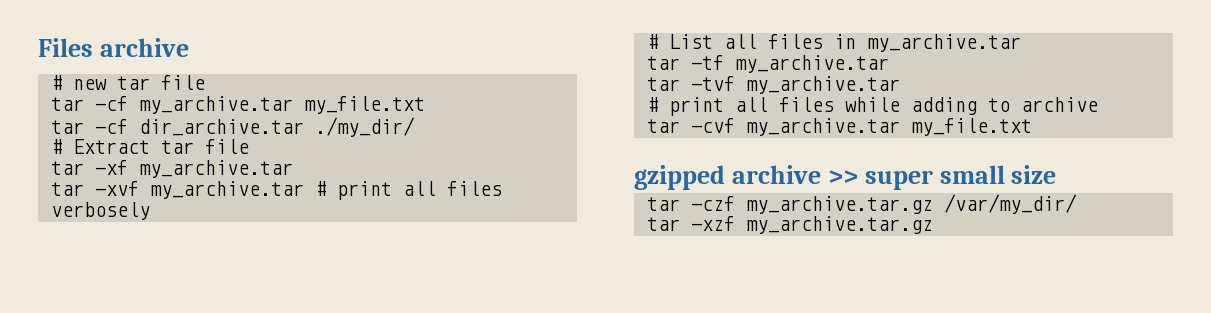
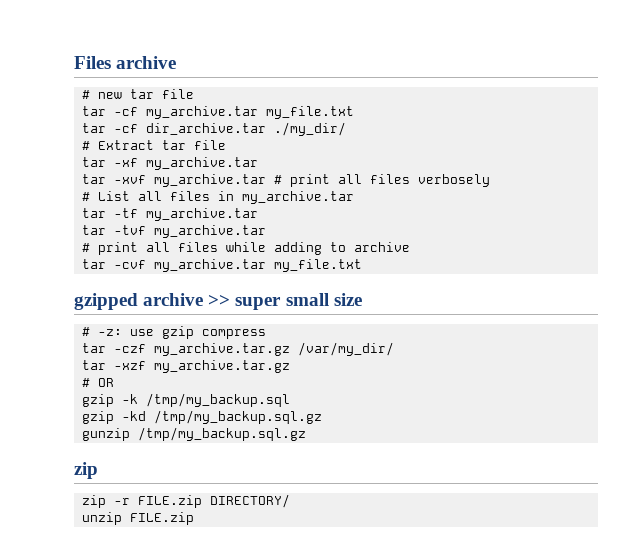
+ # -z: use gzip compress
+ # OR
+ gzip -k /tmp/my_backup.sql
+ gzip -kd /tmp/my_backup.sql.gz
+ gunzip /tmp/my_backup.sql.gz
+ zip
+ zip -r FILE.zip DIRECTORY/
+ unzip FILE.zip

